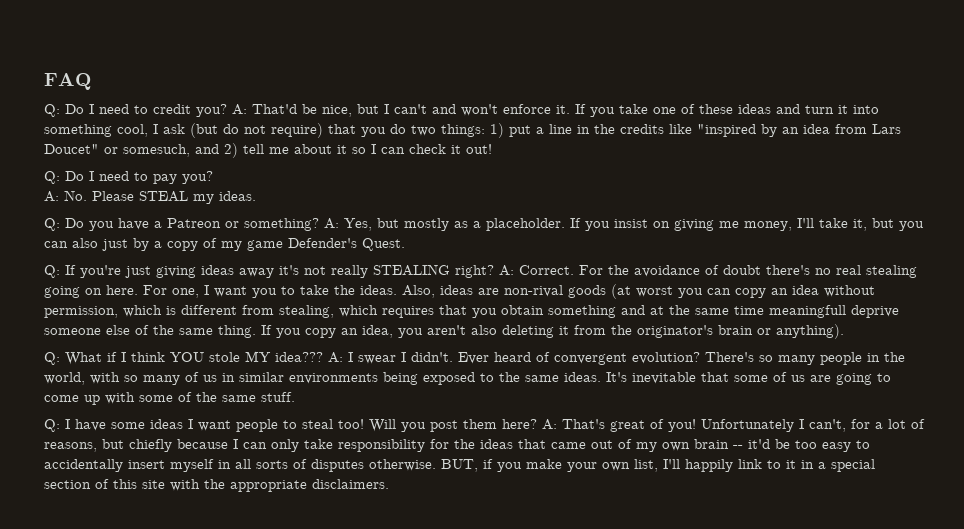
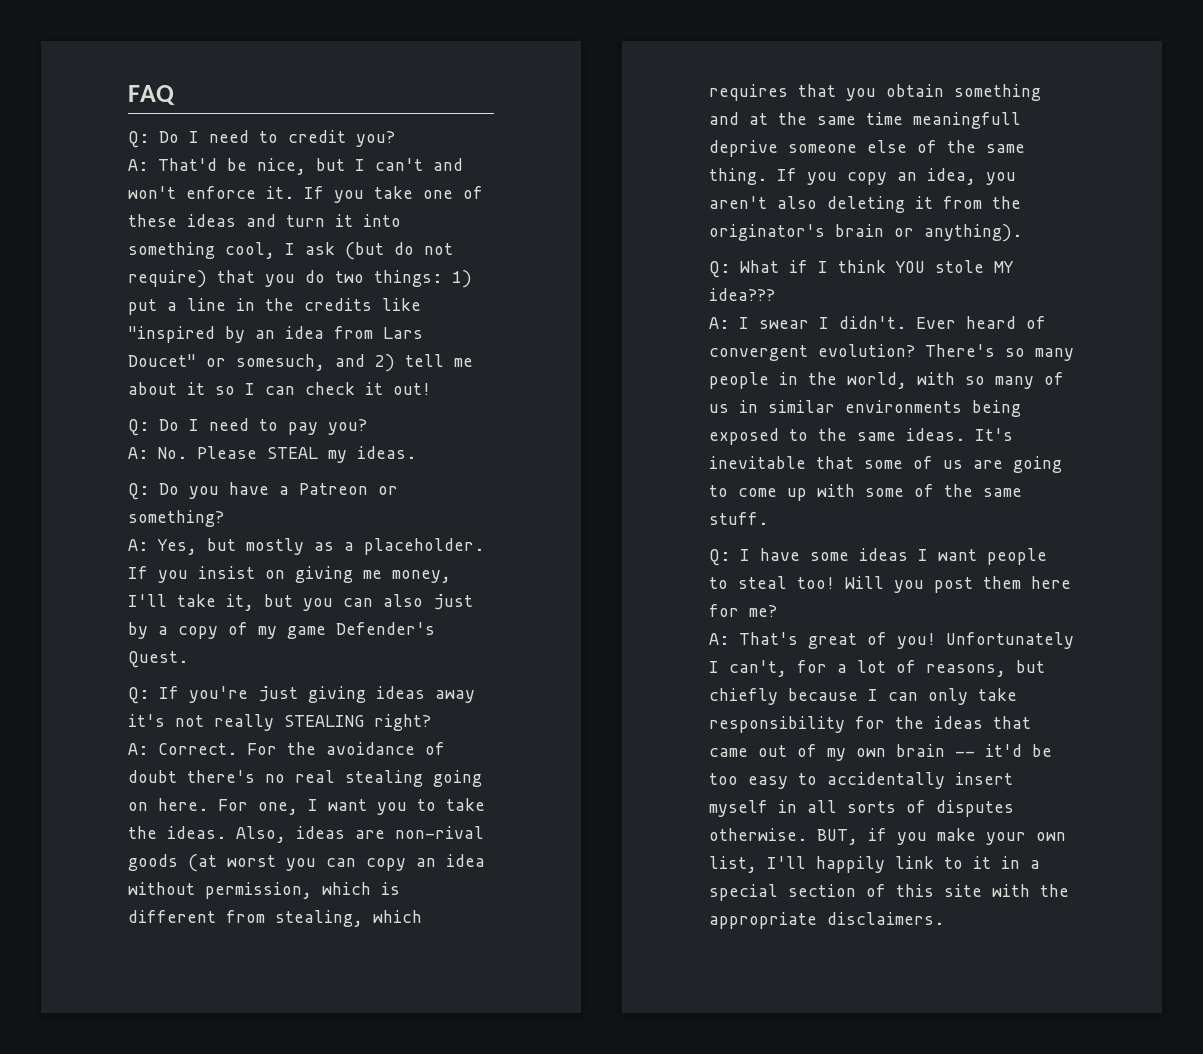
- Q: Do I need to credit you? A: That'd be nice, but I can't and won't enforce it.
+ Q: Do I need to credit you?
+ A: That'd be nice, but I can't and won't enforce it.
- Q: Do you have a Patreon or something? A: Yes, but mostly as a placeholder.
+ Q: Do you have a Patreon or something?
+ A: Yes, but mostly as a placeholder.
- Q: If you're just giving ideas away it's not really STEALING right? A: Correct.
+ Q: If you're just giving ideas away it's not really STEALING right?
+ A: Correct.
- Q: What if I think YOU stole MY idea??? A: I swear I didn't.
+ Q: What if I think YOU stole MY idea???
+ A: I swear I didn't.
- Will you post them here? A: That's great of you!
+ Will you post them here for me?
+ A: That's great of you!

